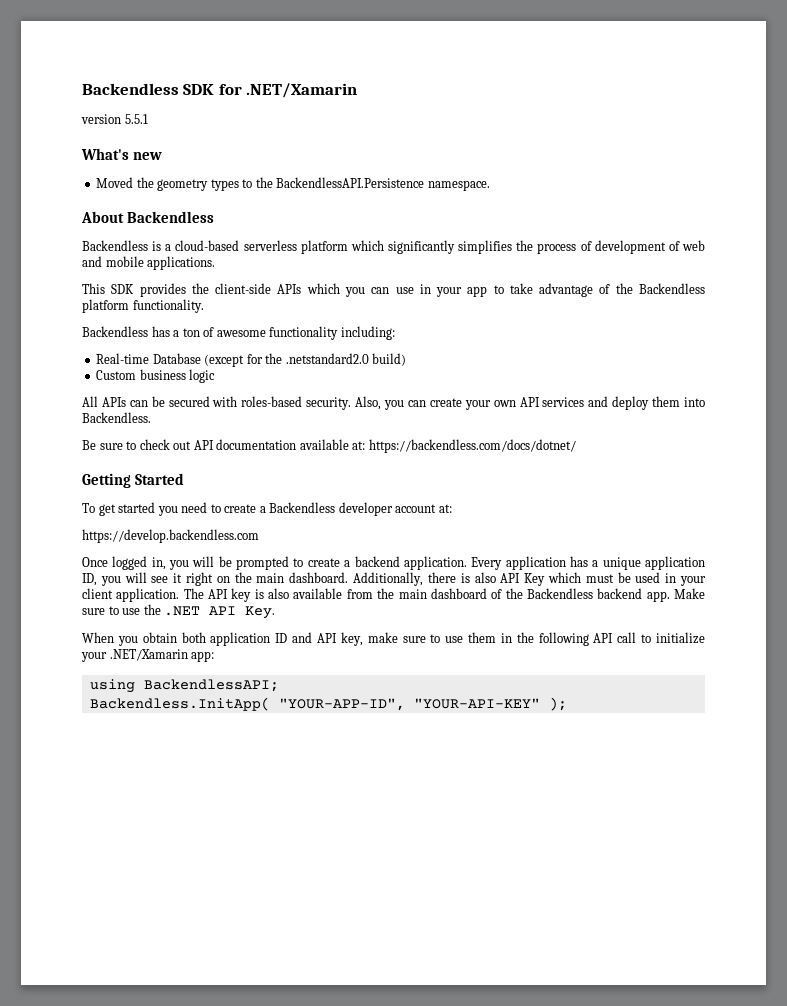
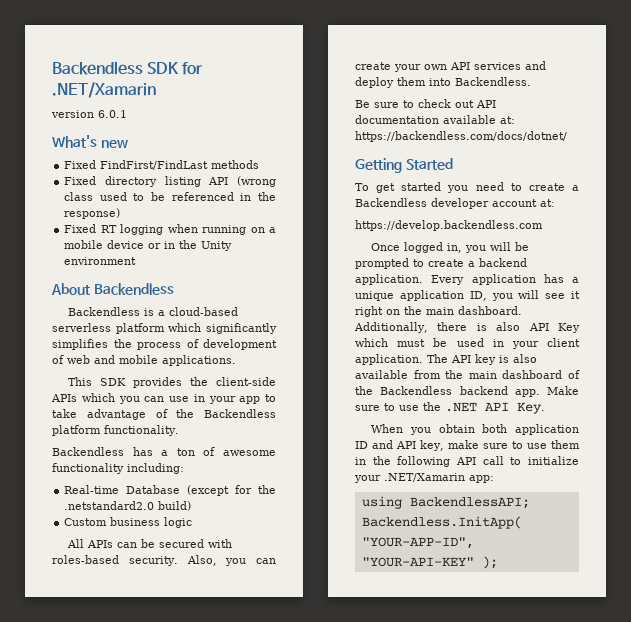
- version 5.5.1
+ version 6.0.1
- Moved the geometry types to the BackendlessAPI.Persistence namespace.
+ Fixed FindFirst/FindLast methods
+ Fixed directory listing API (wrong class used to be referenced in the response)
+ Fixed RT logging when running on a mobile device or in the Unity environment

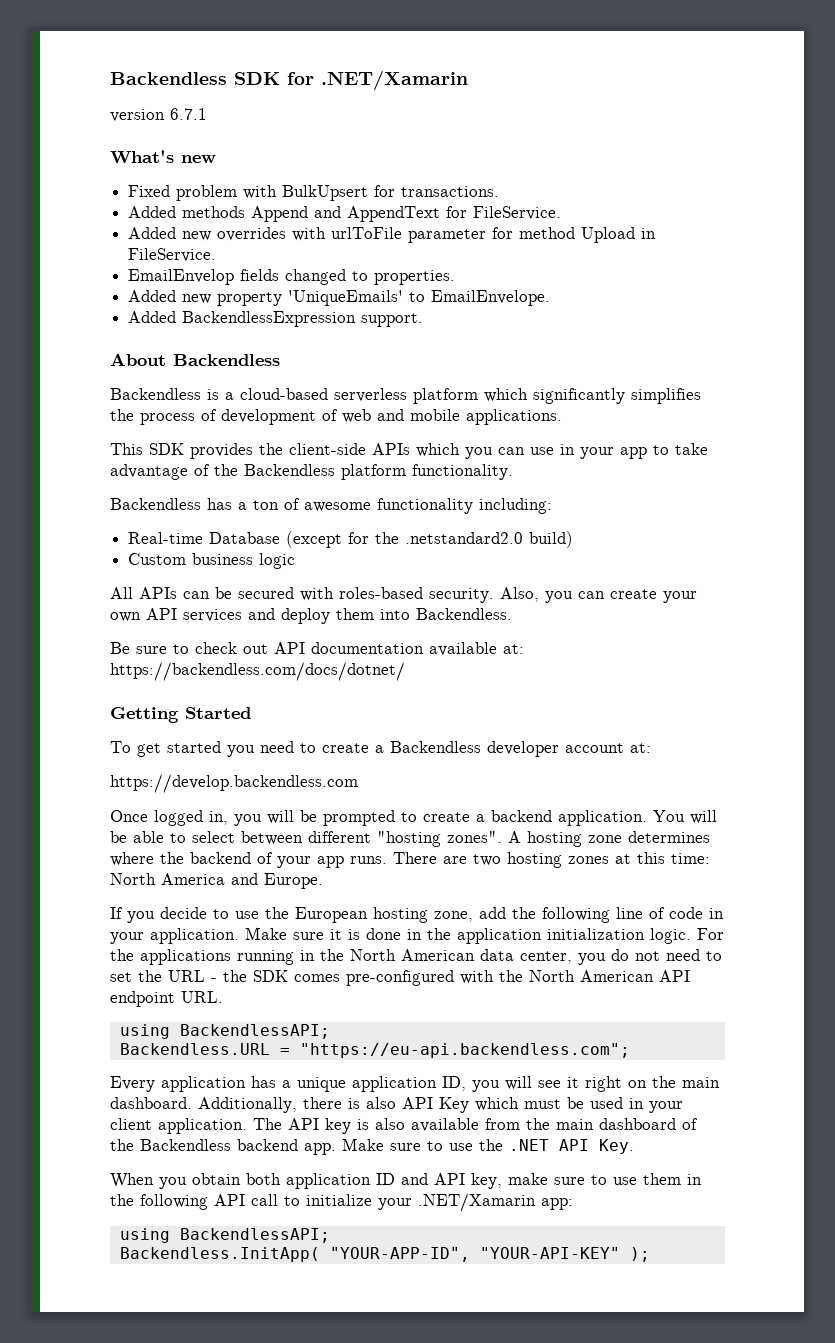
- version 6.0.1
+ version 6.7.1
- Fixed FindFirst/FindLast methods
- Fixed directory listing API (wrong class used to be referenced in the response)
- Fixed RT logging when running on a mobile device or in the Unity environment
+ Fixed problem with BulkUpsert for transactions.
+ Added methods Append and AppendText for FileService.
+ Added new overrides with urlToFile parameter for method Upload in FileService.
+ EmailEnvelop fields changed to properties.
+ Added new property 'UniqueEmails' to EmailEnvelope.
+ Added BackendlessExpression support.
- Once logged in, you will be prompted to create a backend application. Every application has a unique application ID, you will see it right on the main dashboard.
+ Once logged in, you will be prompted to create a backend application. You will be able to select between different "hosting zones". A hosting zone determines where the backend of your app runs. There are two hosting zones at this time: North America and Europe.
+ If you decide to use the European hosting zone, add the following line of code in your application. Make sure it is done in the application initialization logic. For the applications running in the North American data center, you do not need to set the URL - the SDK comes pre-configured with the North American API endpoint URL.
+ using BackendlessAPI;
+ Backendless.URL = "https://eu-api.backendless.com";
+ Every application has a unique application ID, you will see it right on the main dashboard.

